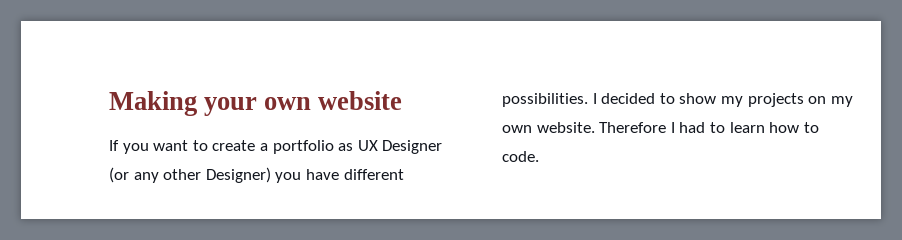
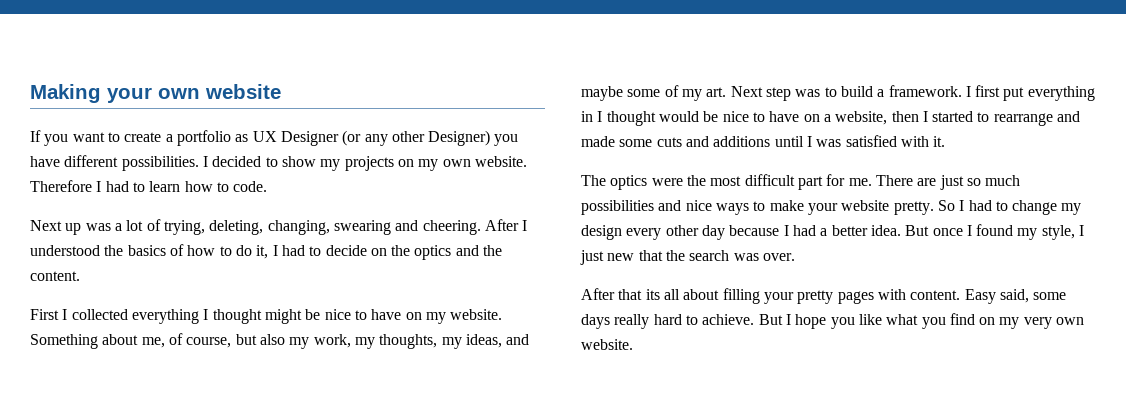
+ Next up was a lot of trying, deleting, changing, swearing and cheering. After I understood the basics of how to do it, I had to decide on the optics and the content.
+ First I collected everything I thought might be nice to have on my website. Something about me, of course, but also my work, my thoughts, my ideas, and maybe some of my art. Next step was to build a framework. I first put everything in I thought would be nice to have on a website, then I started to rearrange and made some cuts and additions until I was satisfied with it.
+ The optics were the most difficult part for me. There are just so much possibilities and nice ways to make your website pretty. So I had to change my design every other day because I had a better idea. But once I found my style, I just new that the search was over.
+ After that its all about filling your pretty pages with content. Easy said, some days really hard to achieve. But I hope you like what you find on my very own website.

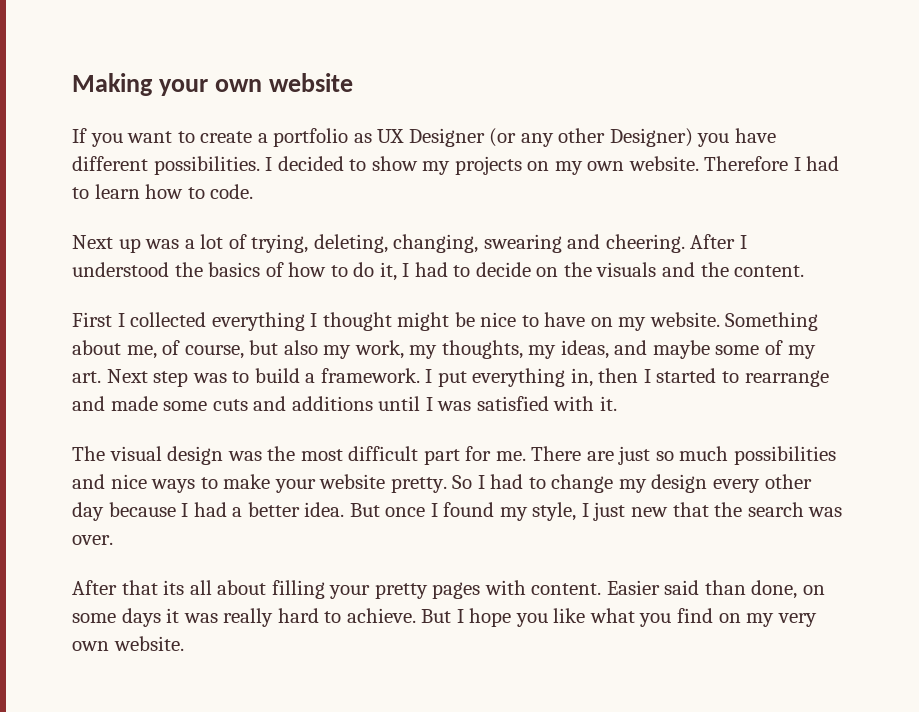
- After I understood the basics of how to do it, I had to decide on the optics and the content.
+ After I understood the basics of how to do it, I had to decide on the visuals and the content.
- I first put everything in I thought would be nice to have on a website, then I started to rearrange and made some cuts and additions until I was satisfied with it.
+ I put everything in, then I started to rearrange and made some cuts and additions until I was satisfied with it.
- The optics were the most difficult part for me.
+ The visual design was the most difficult part for me.
- Easy said, some days really hard to achieve.
+ Easier said than done, on some days it was really hard to achieve.

